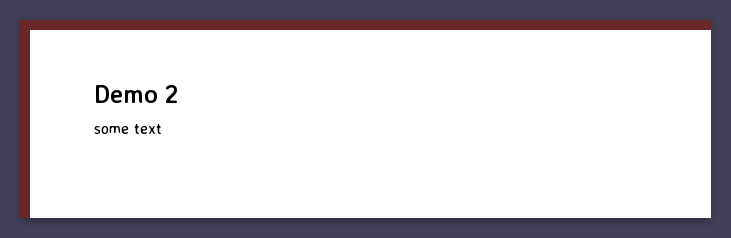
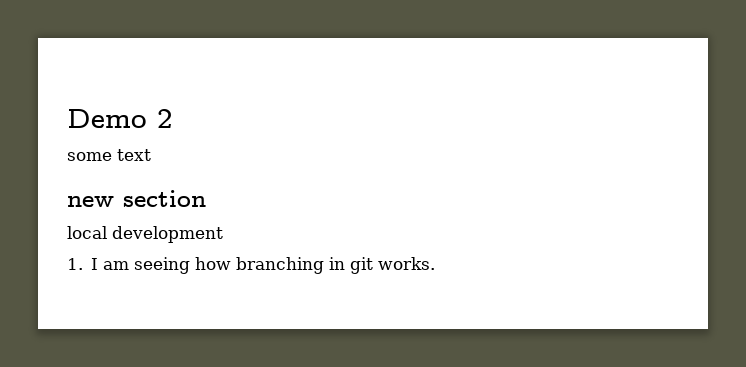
+ new section
+ local development
+ 1. I am seeing how branching in git works.

